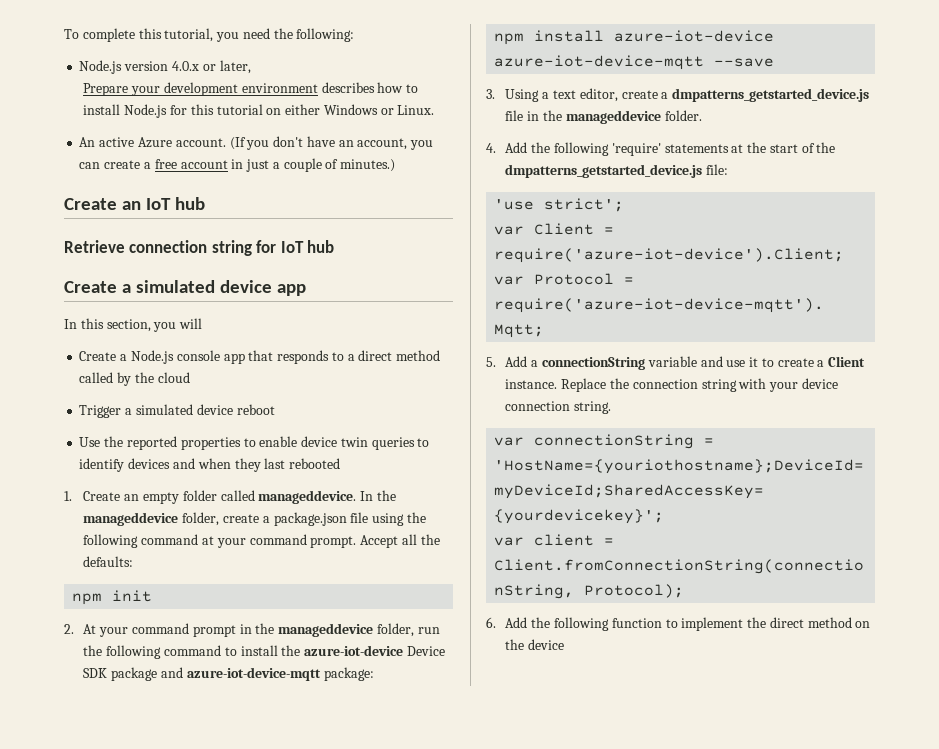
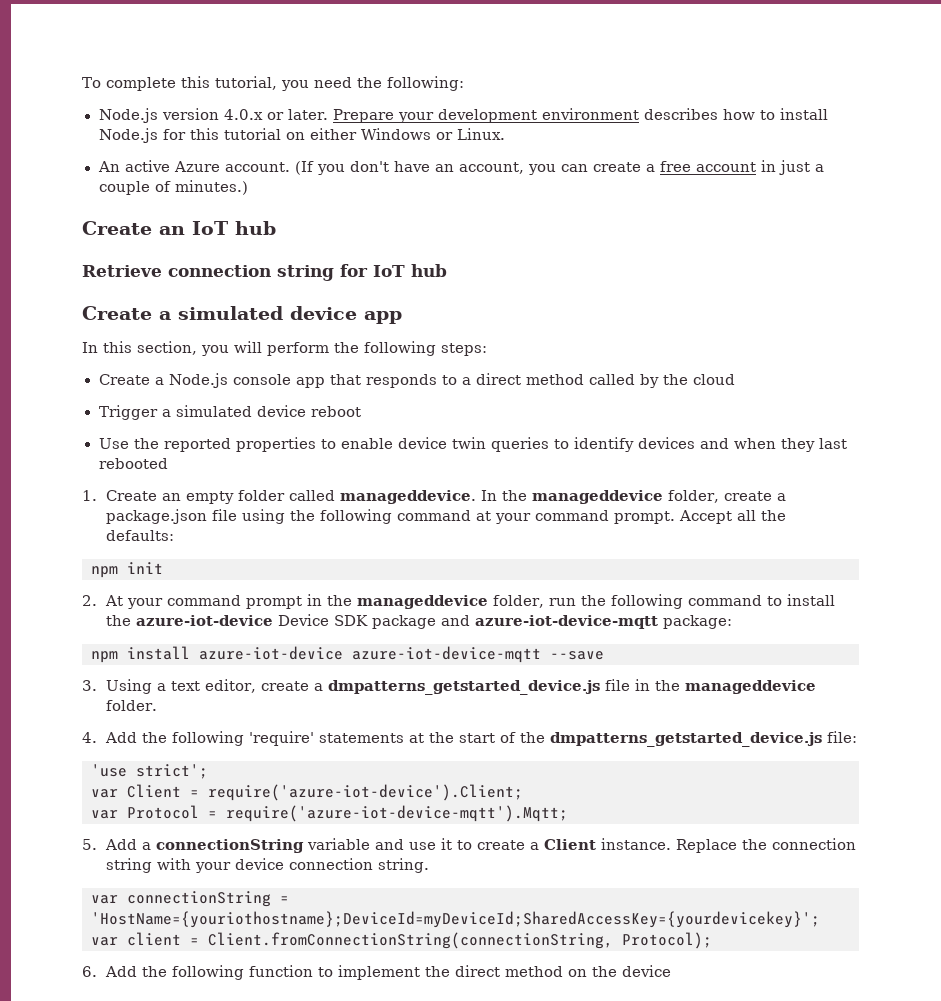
- Node.js version 4.0.x or later,
- Prepare your development environment describes how to install Node.js for this tutorial on either Windows or Linux.
+ Node.js version 4.0.x or later. Prepare your development environment describes how to install Node.js for this tutorial on either Windows or Linux.
- In this section, you will
+ In this section, you will perform the following steps:

